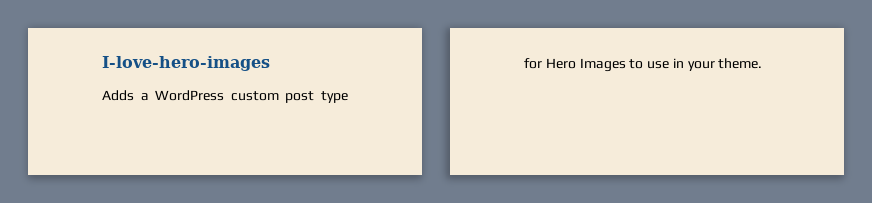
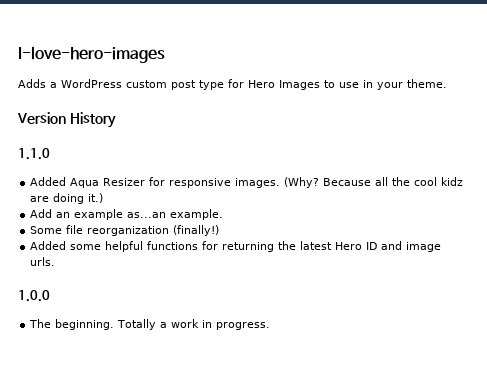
+ Version History
+ 1.1.0
+ Added Aqua Resizer for responsive images. (Why? Because all the cool kidz are doing it.)
+ Add an example as...an example.
+ Some file reorganization (finally!)
+ Added some helpful functions for returning the latest Hero ID and image urls.
+ 1.0.0
+ The beginning. Totally a work in progress.

